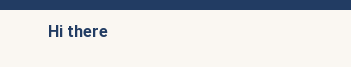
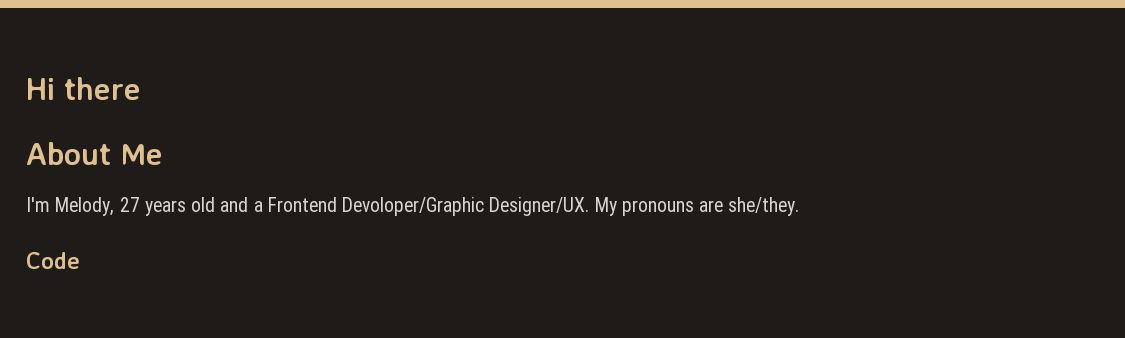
+ About Me
+ I'm Melody, 27 years old and a Frontend Devoloper/Graphic Designer/UX. My pronouns are she/they.
+ Code

